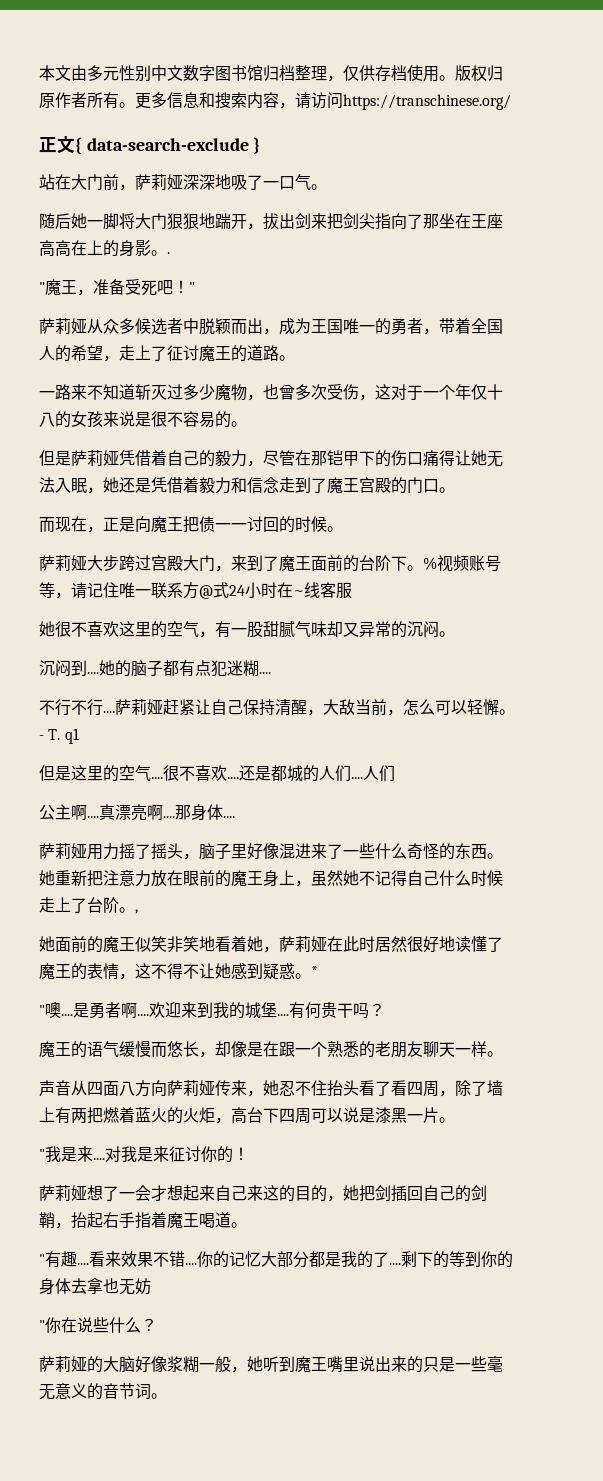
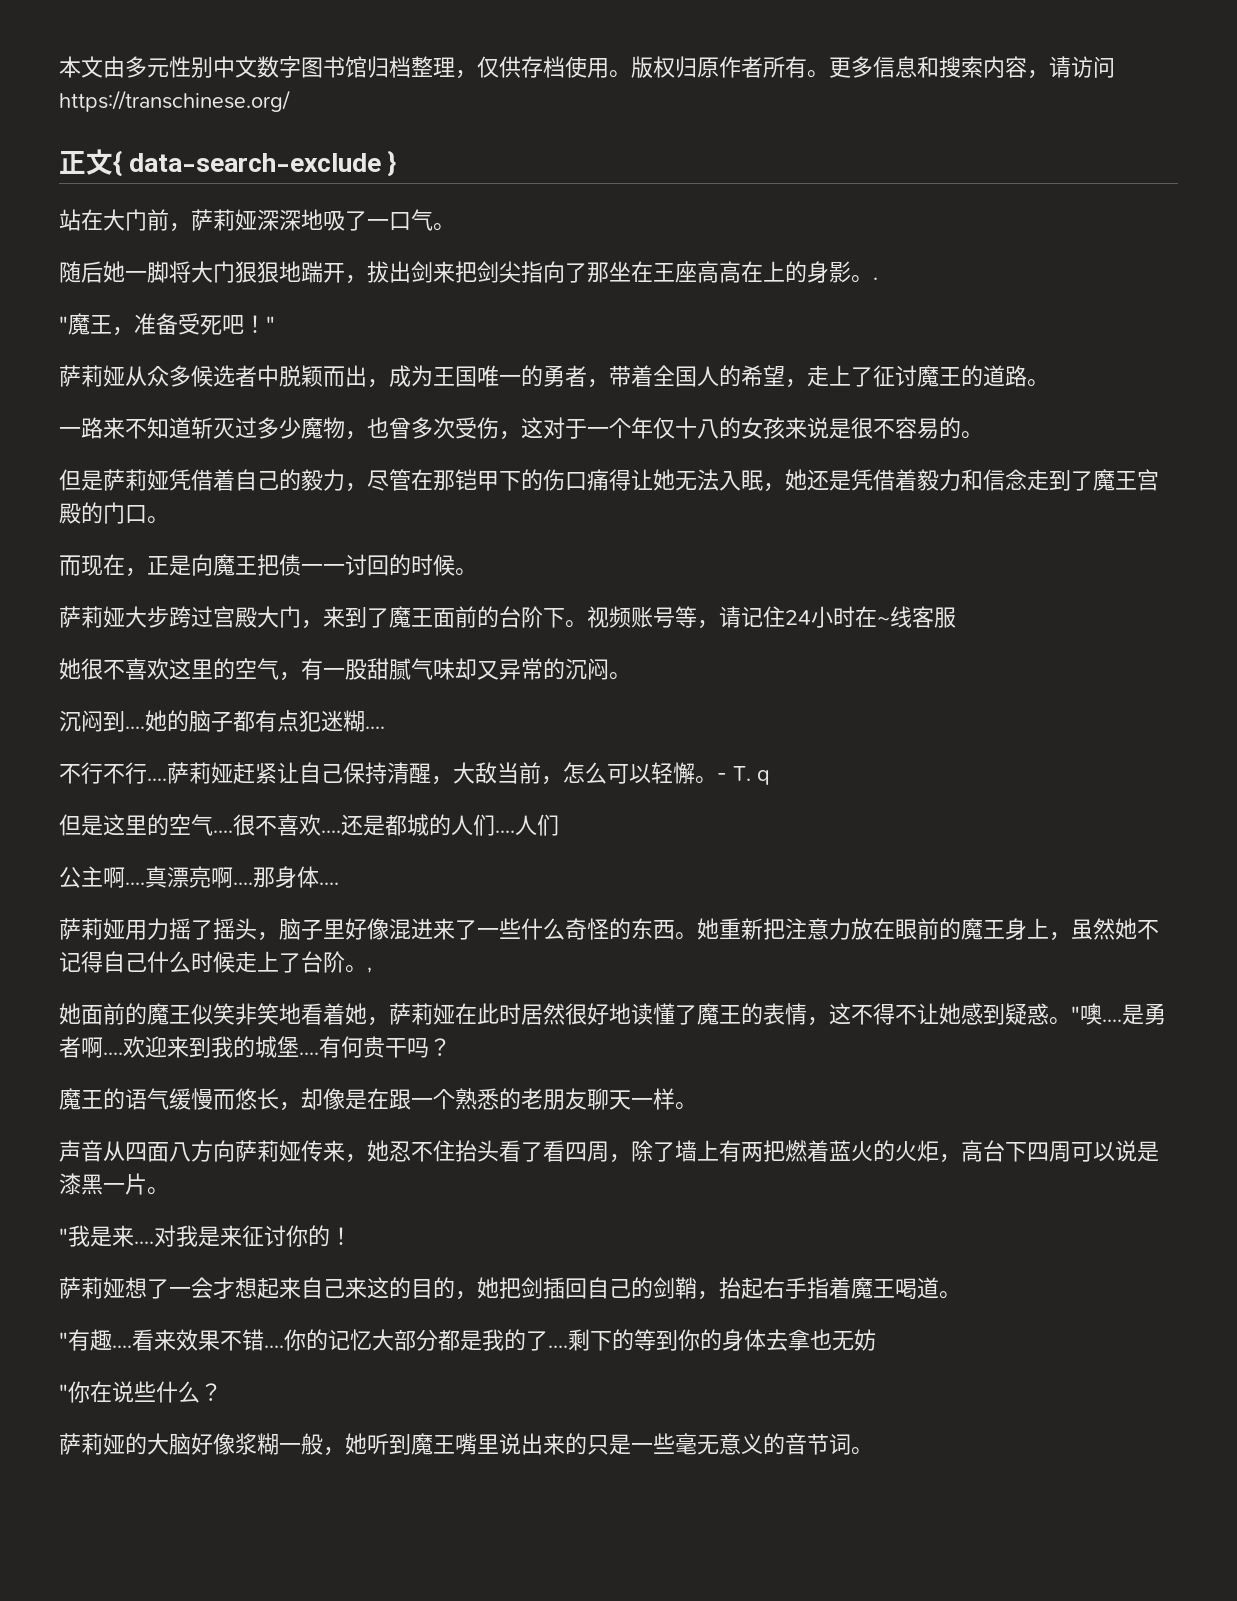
- %视频账号等，请记住唯一联系方@式24小时在~线客服
+ 视频账号等，请记住24小时在~线客服
- - T. q1
+ - T. q
- 她面前的魔王似笑非笑地看着她，萨莉娅在此时居然很好地读懂了魔王的表情，这不得不让她感到疑惑。*
- "噢....
+ 她面前的魔王似笑非笑地看着她，萨莉娅在此时居然很好地读懂了魔王的表情，这不得不让她感到疑惑。"噢....

